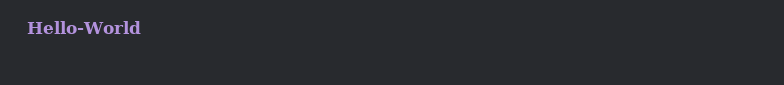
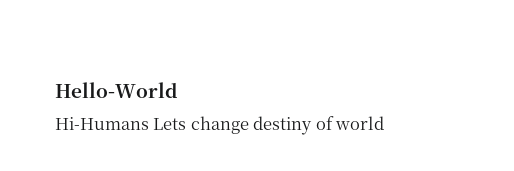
+ Hi-Humans Lets change destiny of world

